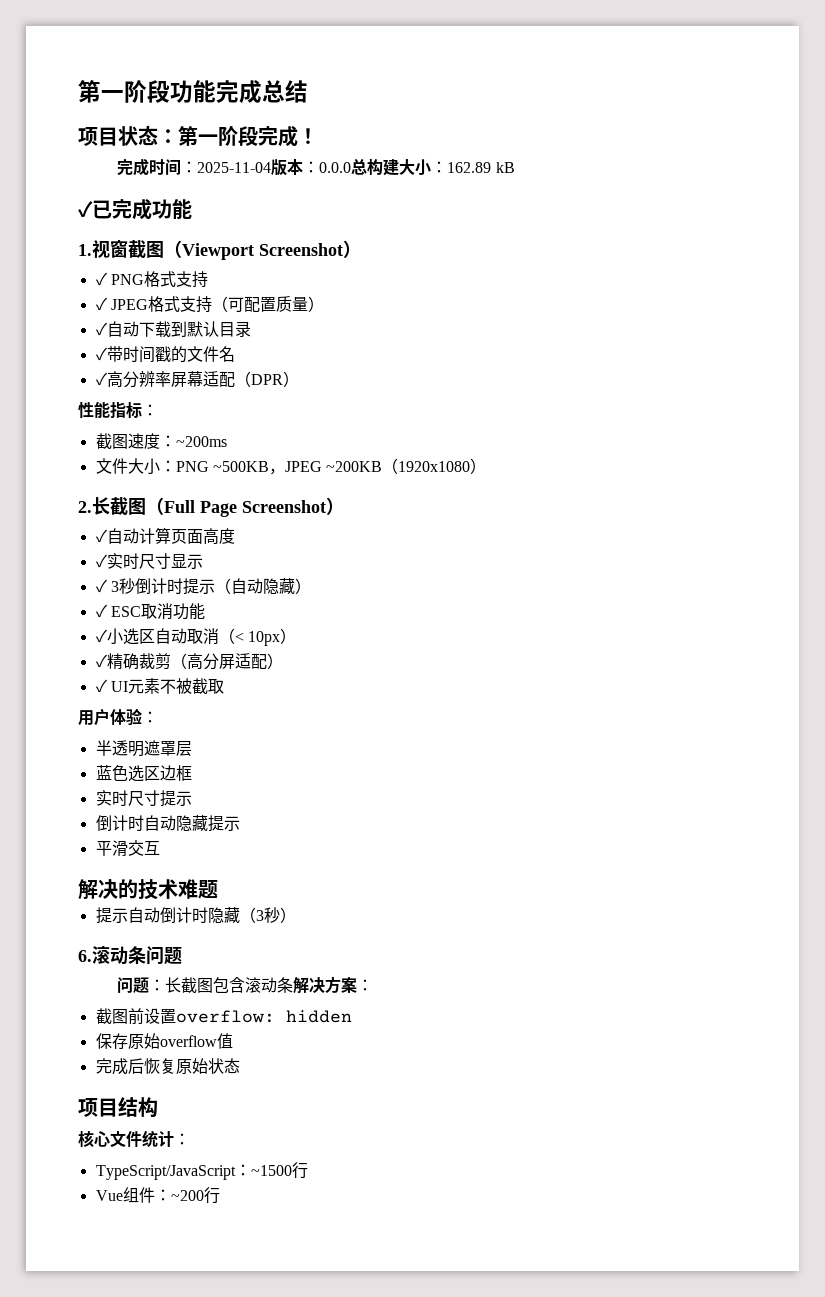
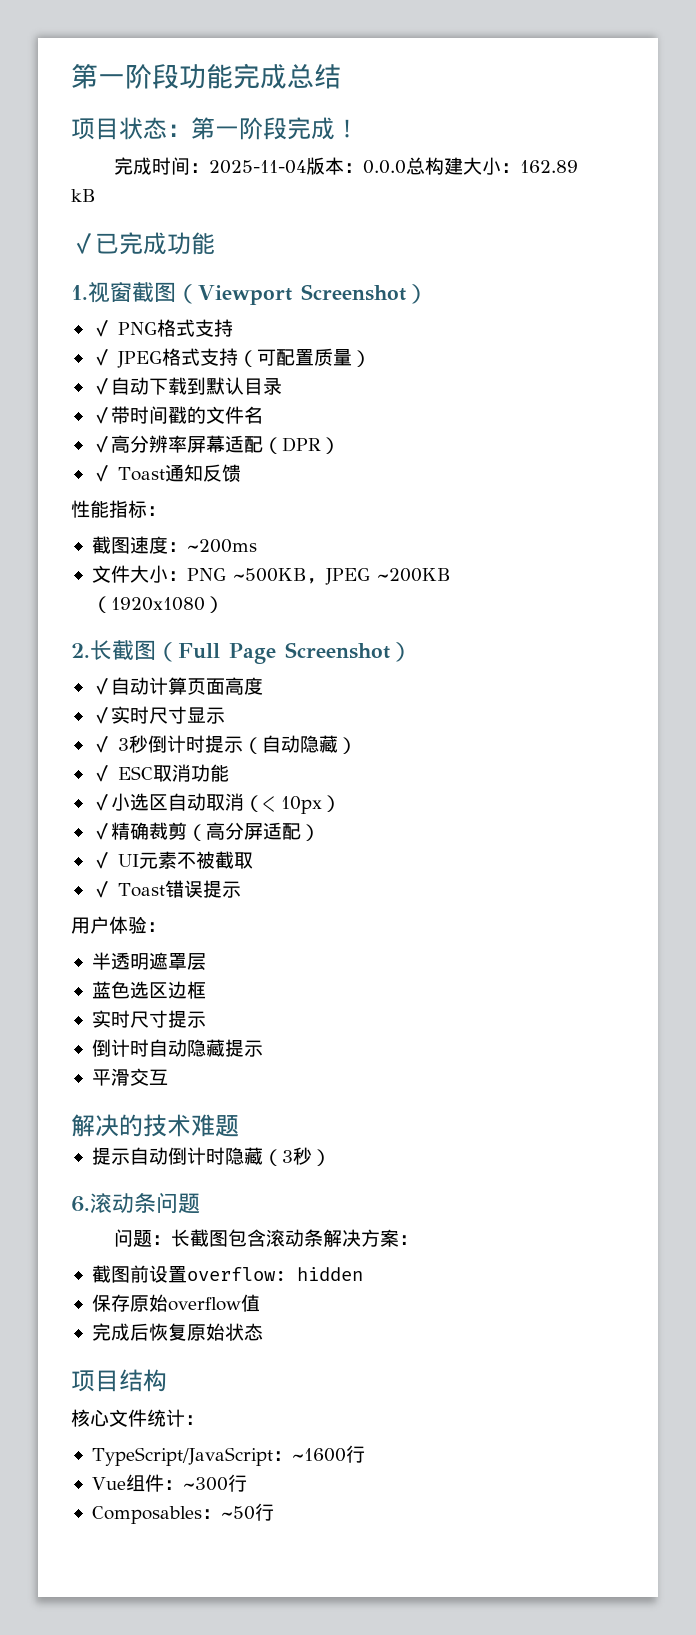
+ ✓ Toast通知反馈
+ ✓ Toast错误提示
- TypeScript/JavaScript：~1500行
+ TypeScript/JavaScript：~1600行
- Vue组件：~200行
+ Vue组件：~300行
+ Composables：~50行

